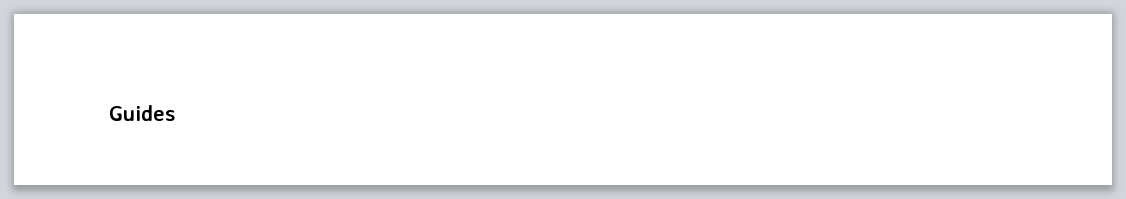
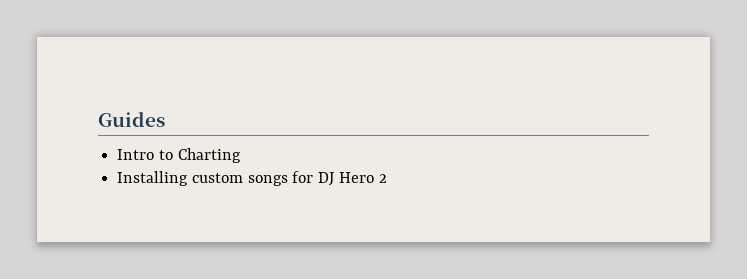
+ Intro to Charting
+ Installing custom songs for DJ Hero 2

